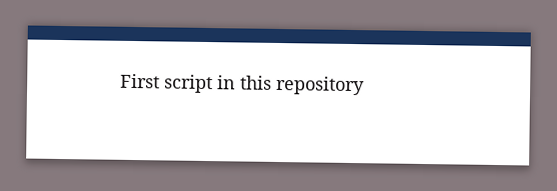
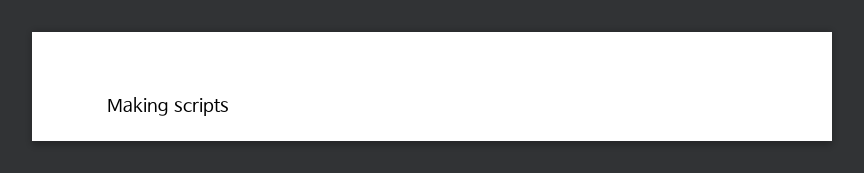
- First script in this repository
+ Making scripts

